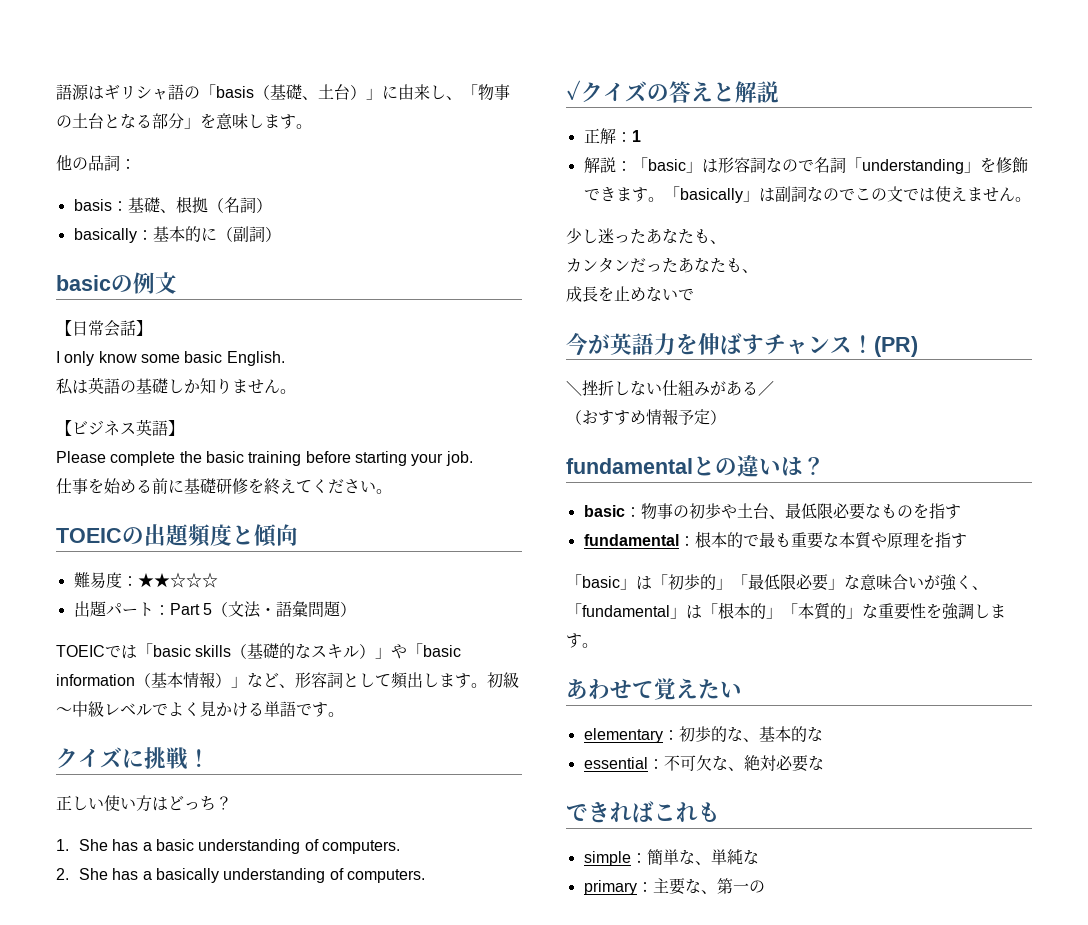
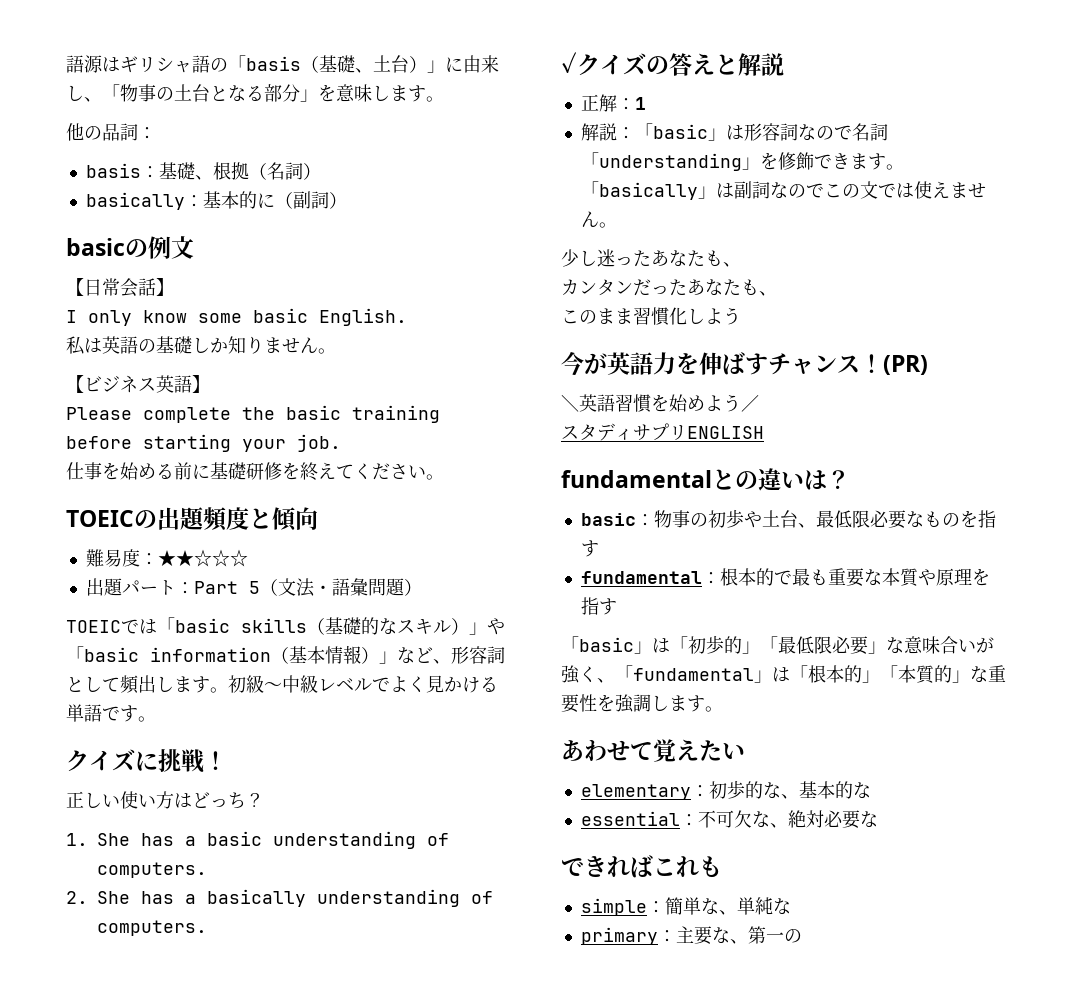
- 成長を止めないで
+ このまま習慣化しよう
- ＼挫折しない仕組みがある／
- （おすすめ情報予定）
+ ＼英語習慣を始めよう／
+ スタディサプリENGLISH

